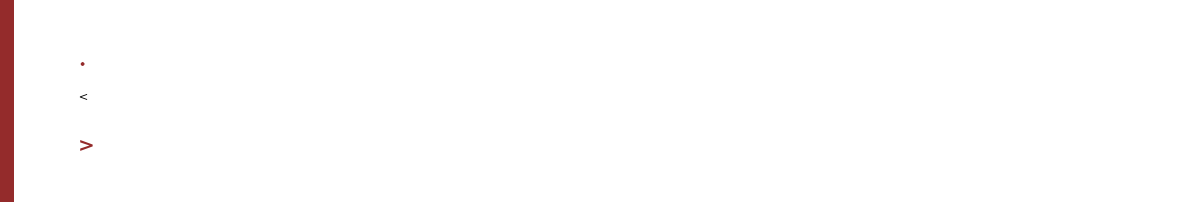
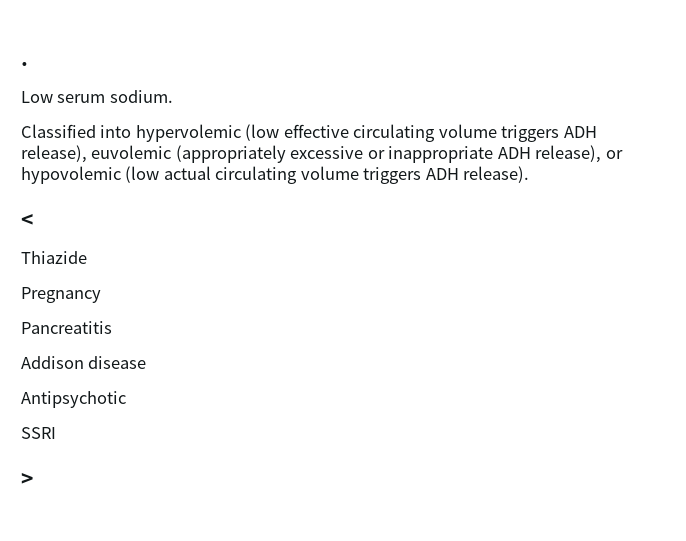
+ Low serum sodium.
+ Classified into hypervolemic (low effective circulating volume triggers ADH release), euvolemic (appropriately excessive or inappropriate ADH release), or hypovolemic (low actual circulating volume triggers ADH release).
  <
+ Thiazide
+ Pregnancy
+ Pancreatitis
+ Addison disease
+ Antipsychotic
+ SSRI

